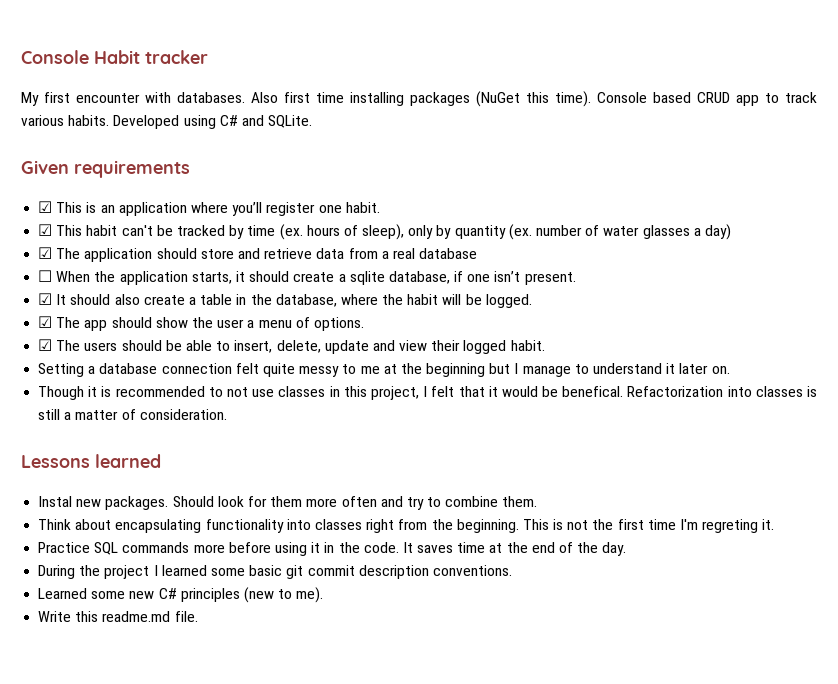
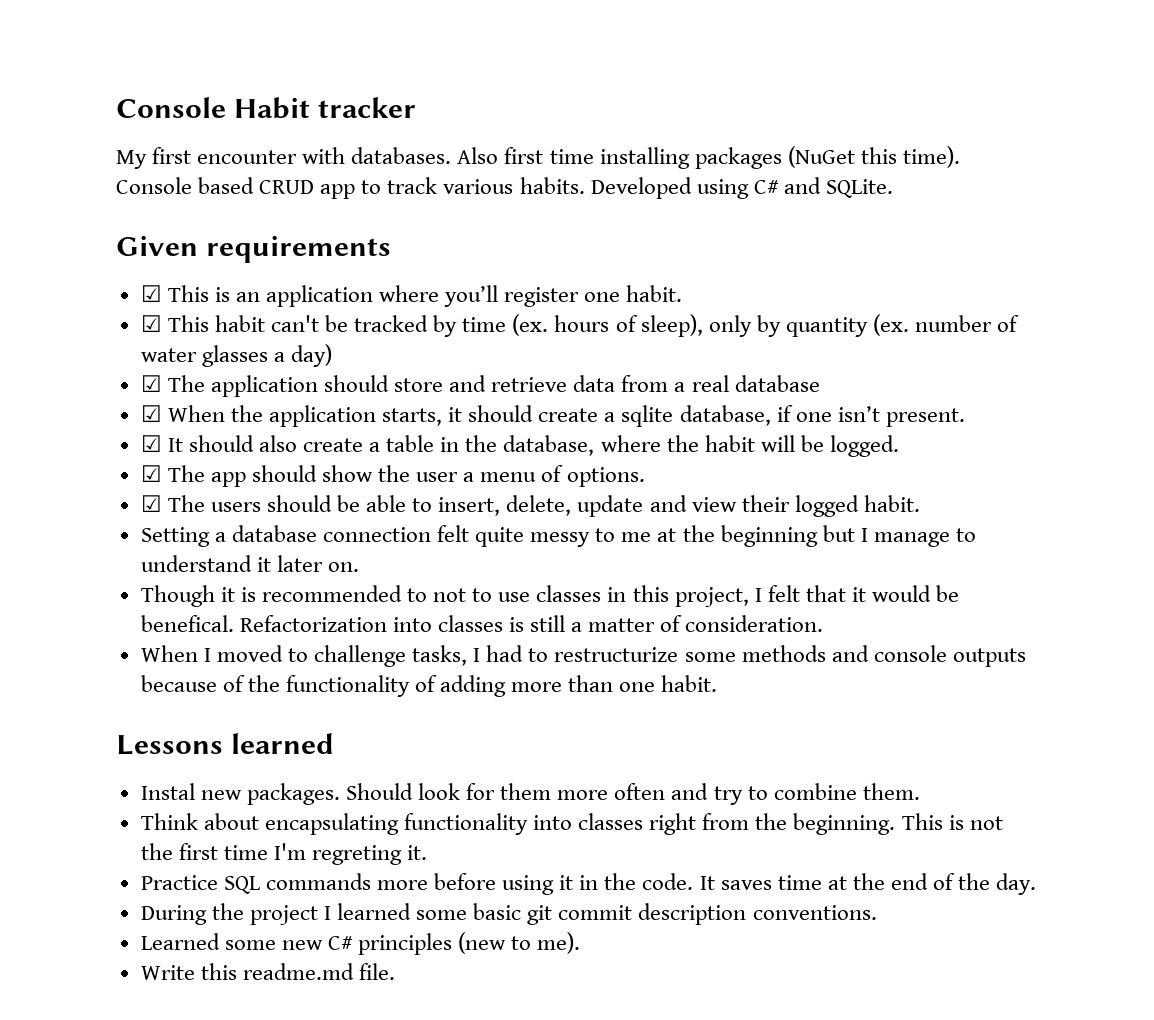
- ☐ When the application starts, it should create a sqlite database, if one isn’t present.
+ ☑ When the application starts, it should create a sqlite database, if one isn’t present.
- Though it is recommended to not use classes in this project, I felt that it would be benefical.
+ Though it is recommended to not to use classes in this project, I felt that it would be benefical.
+ When I moved to challenge tasks, I had to restructurize some methods and console outputs because of the functionality of adding more than one habit.

